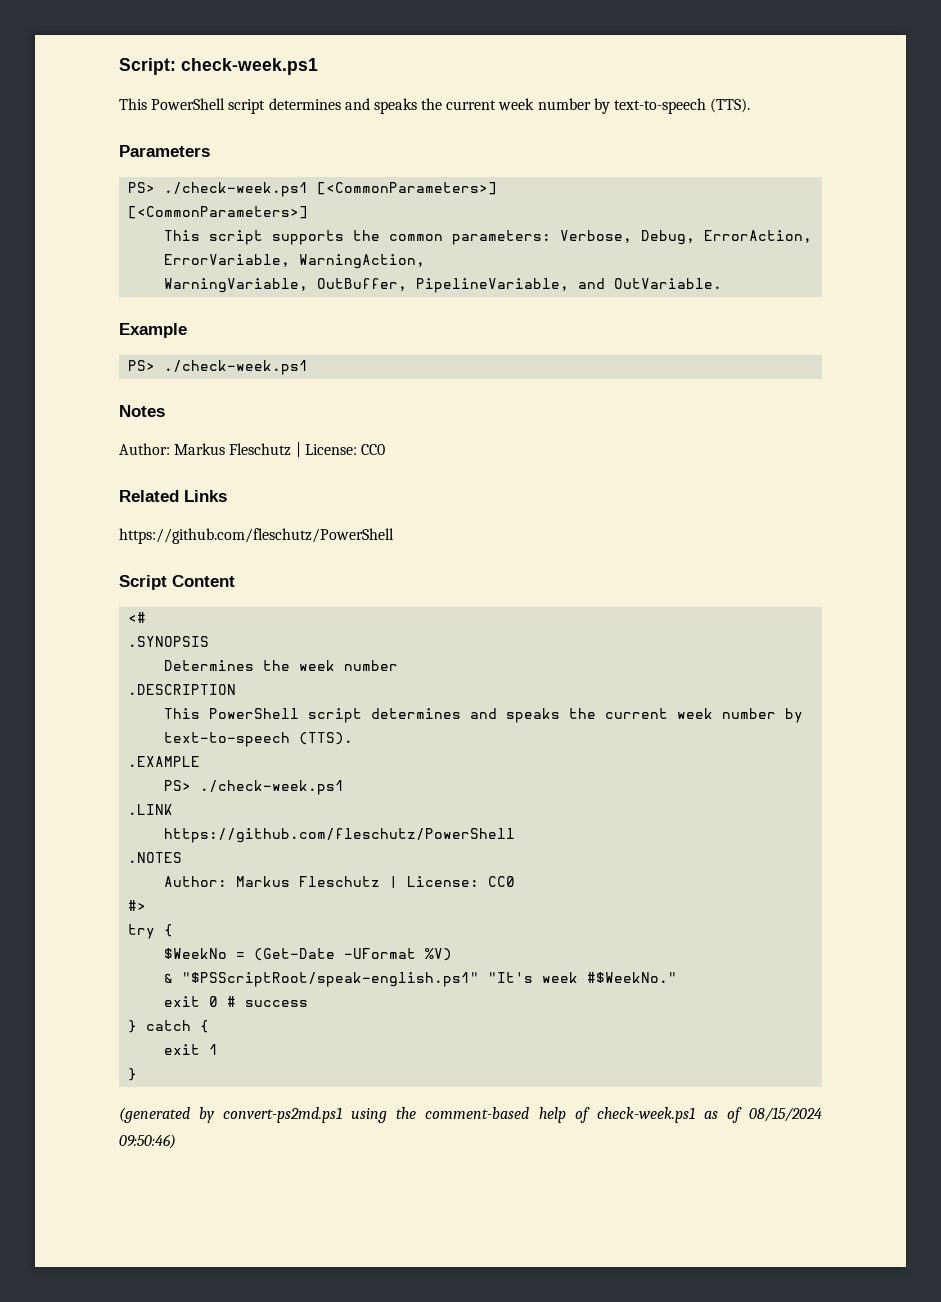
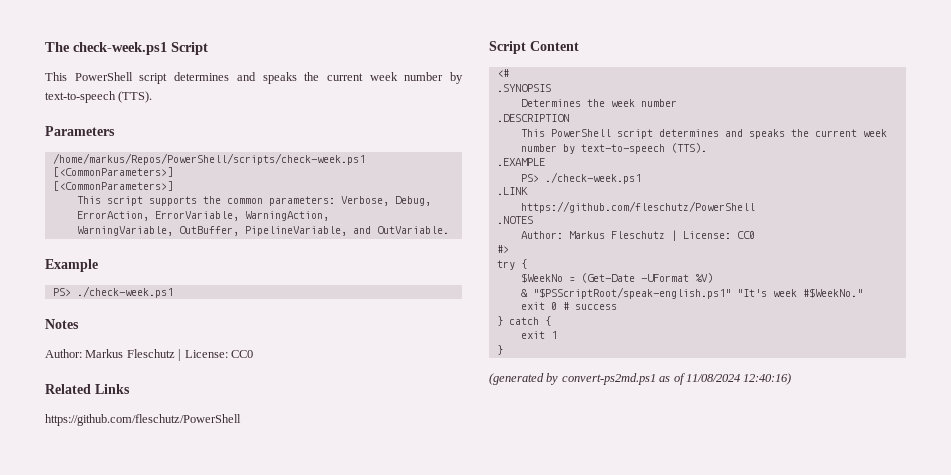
- Script: check-week.ps1
+ The check-week.ps1 Script
- PS> ./check-week.ps1 [<CommonParameters>]
+ /home/markus/Repos/PowerShell/scripts/check-week.ps1 [<CommonParameters>]
- (generated by convert-ps2md.ps1 using the comment-based help of check-week.ps1 as of 08/15/2024 09:50:46)
+ (generated by convert-ps2md.ps1 as of 11/08/2024 12:40:16)

